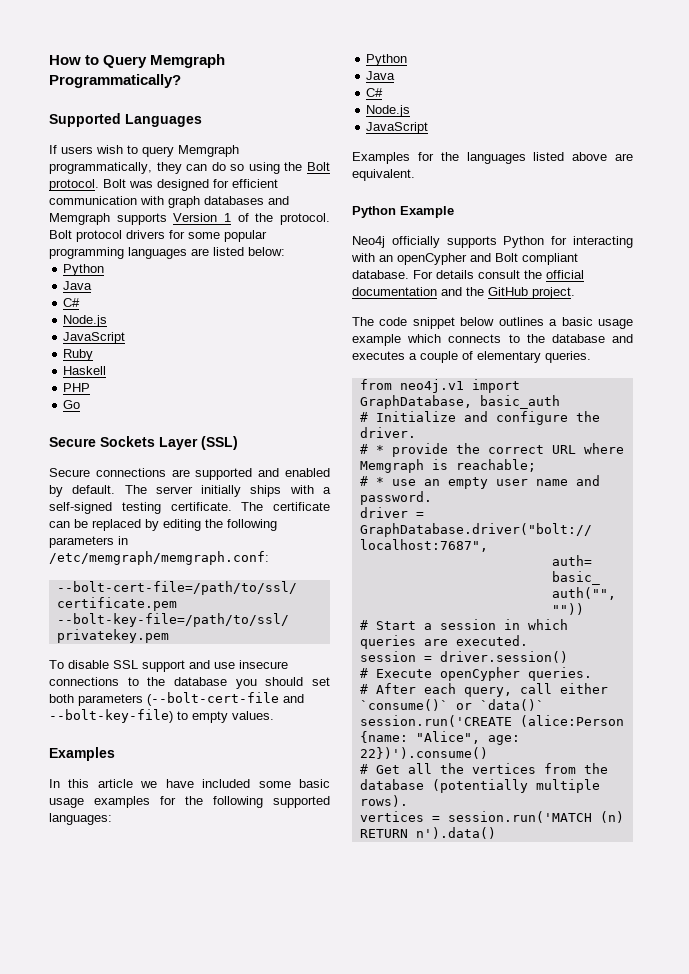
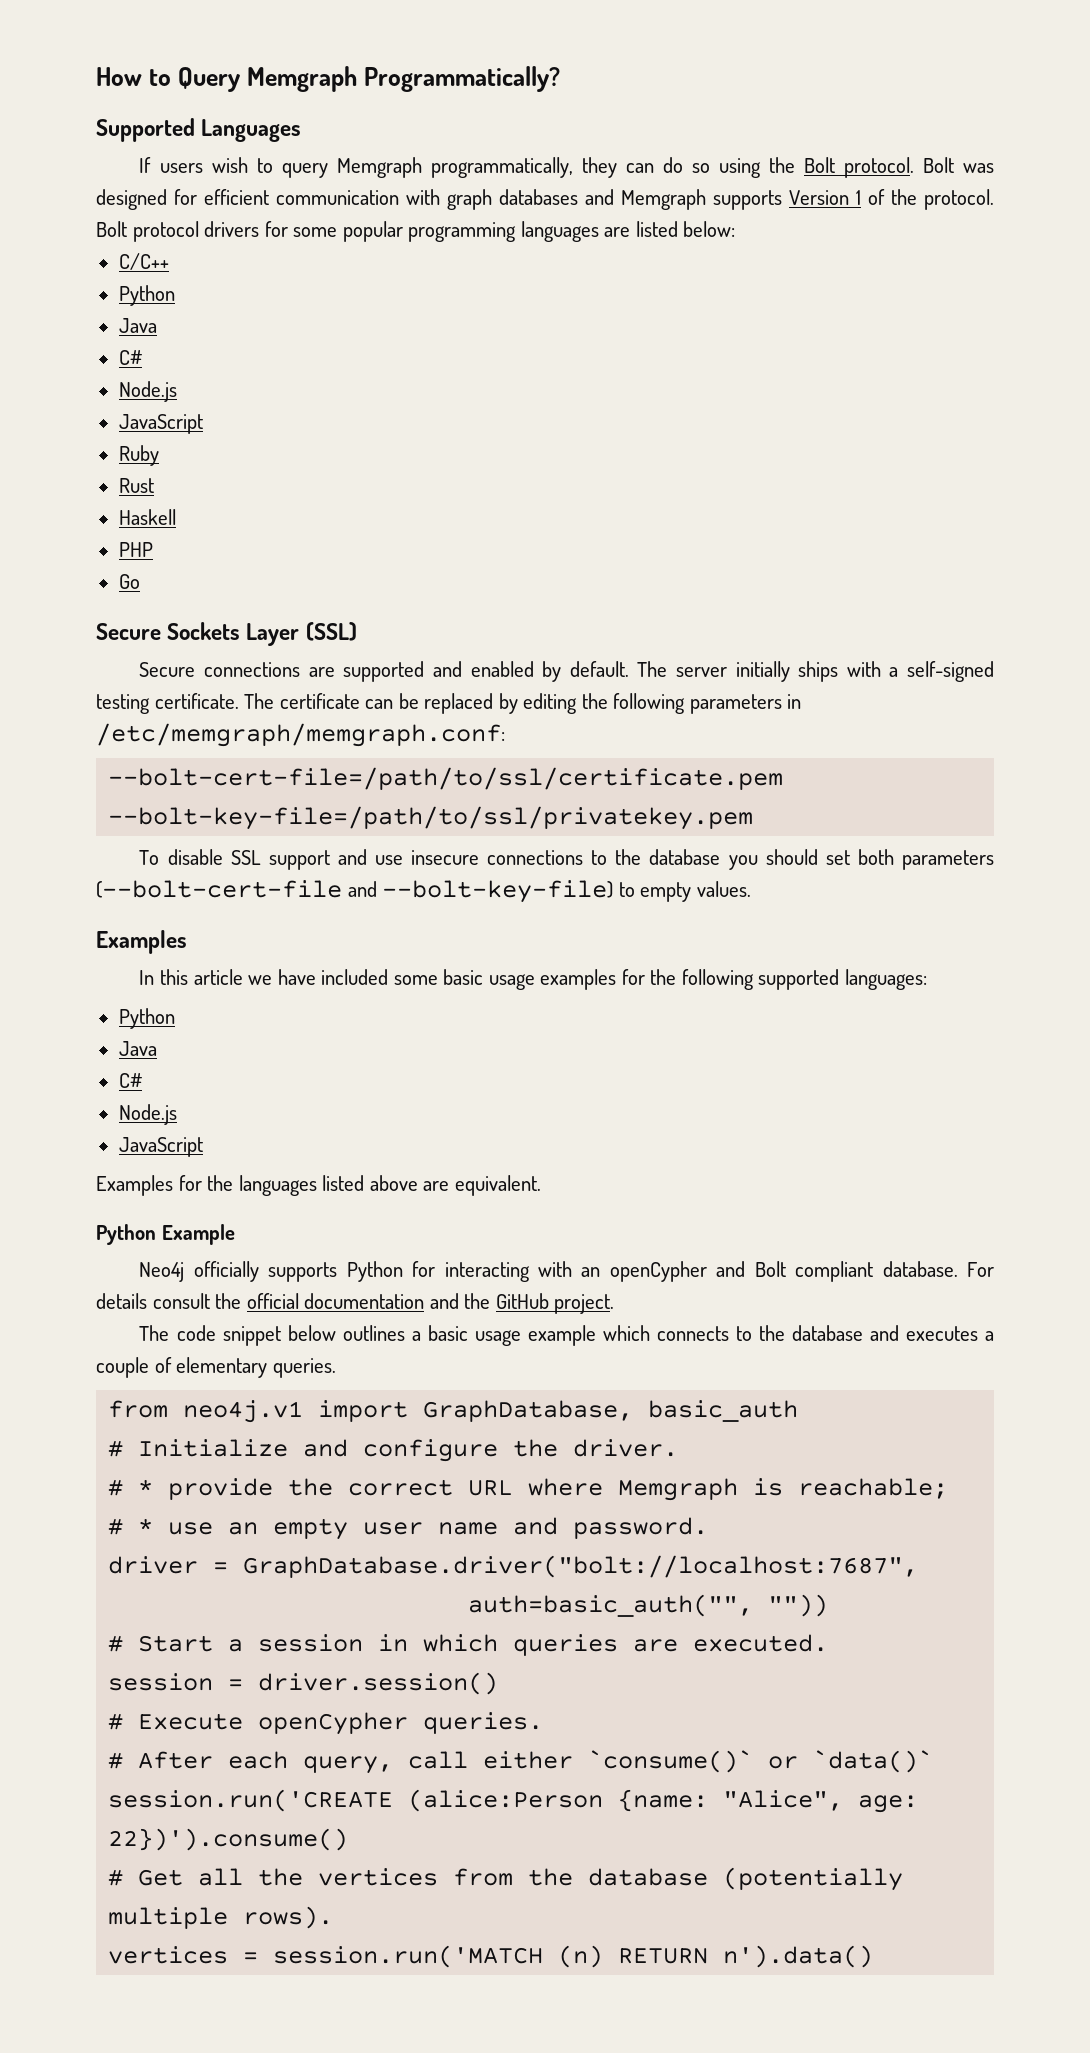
+ C/C++
+ Rust

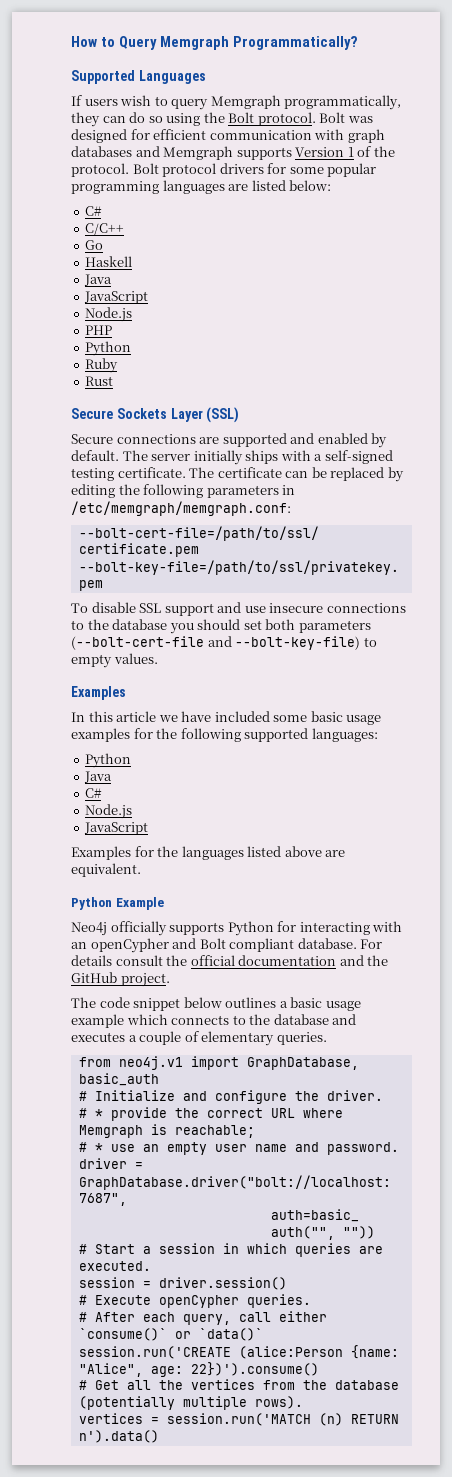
  Bolt protocol drivers for some popular programming languages are listed below:
+ C#
  C/C++
+ Go
+ Haskell
+ Java
+ JavaScript
+ Node.js
+ PHP
  Python
- Java
- C#
- Node.js
- JavaScript
- Haskell
- PHP
- Go

